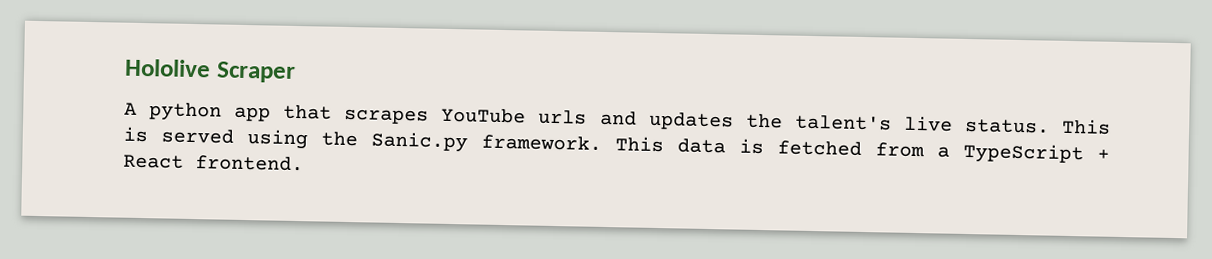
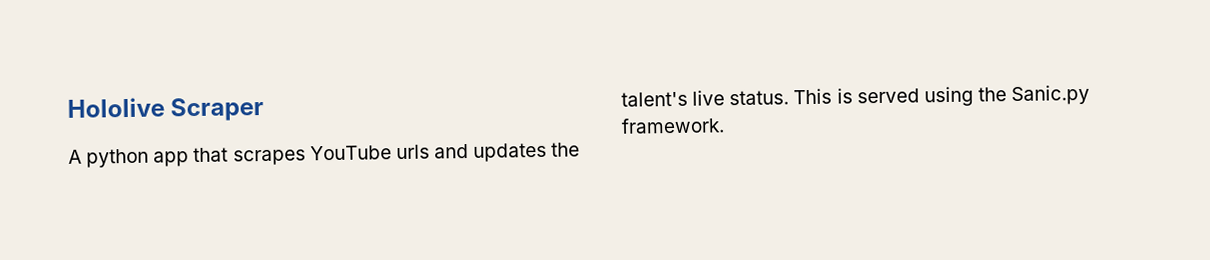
- This data is fetched from a TypeScript + React frontend.

